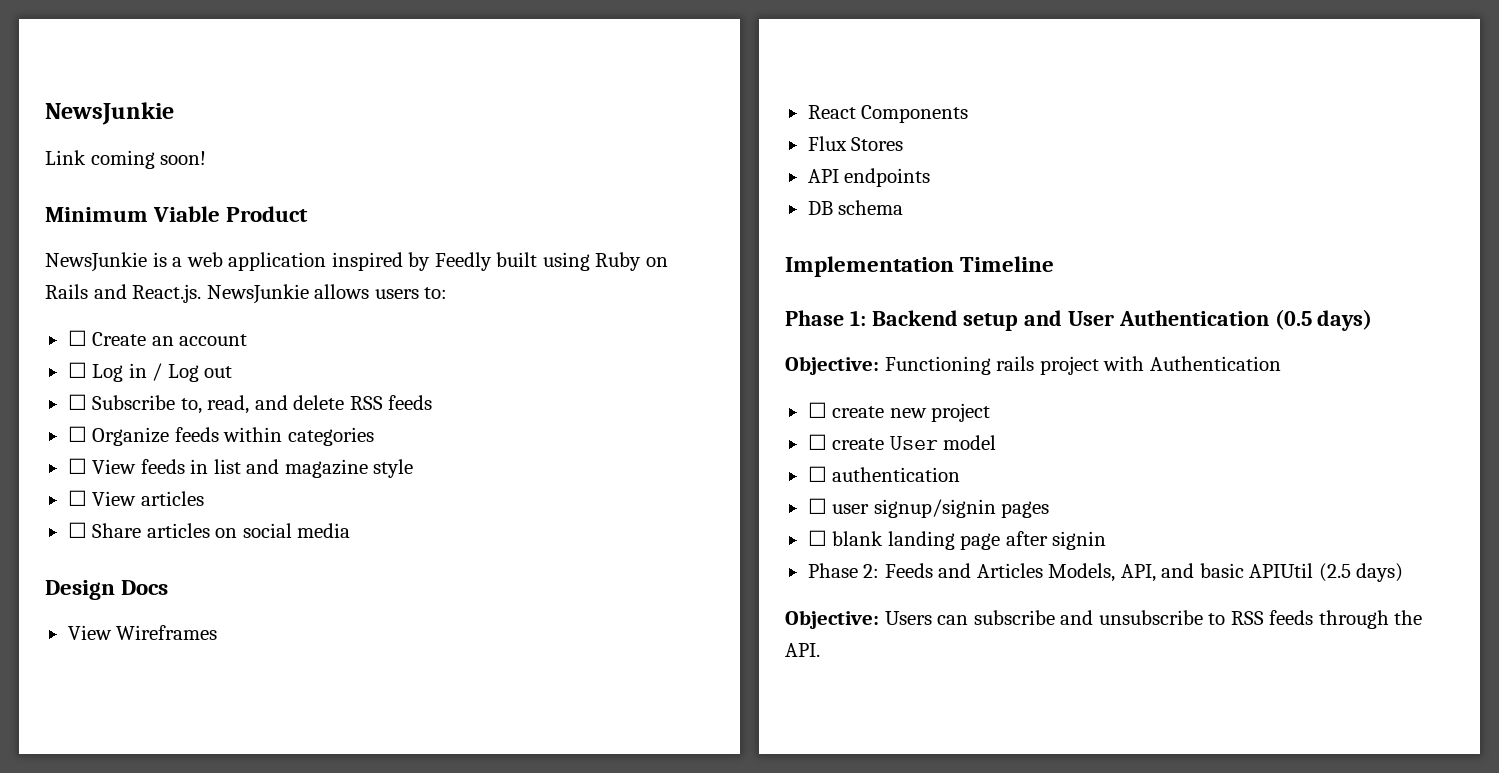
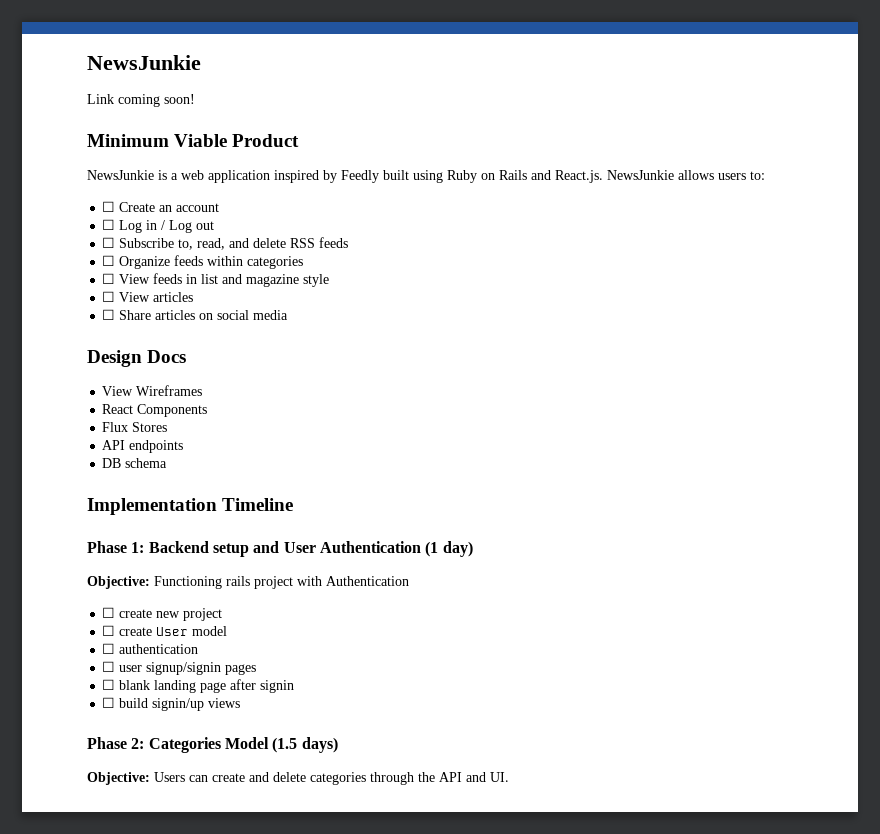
- Phase 1: Backend setup and User Authentication (0.5 days)
+ Phase 1: Backend setup and User Authentication (1 day)
- Phase 2: Feeds and Articles Models, API, and basic APIUtil (2.5 days)
- Objective: Users can subscribe and unsubscribe to RSS feeds through the API.
+ ☐ build signin/up views
+ Phase 2: Categories Model (1.5 days)
+ Objective: Users can create and delete categories through the API and UI.

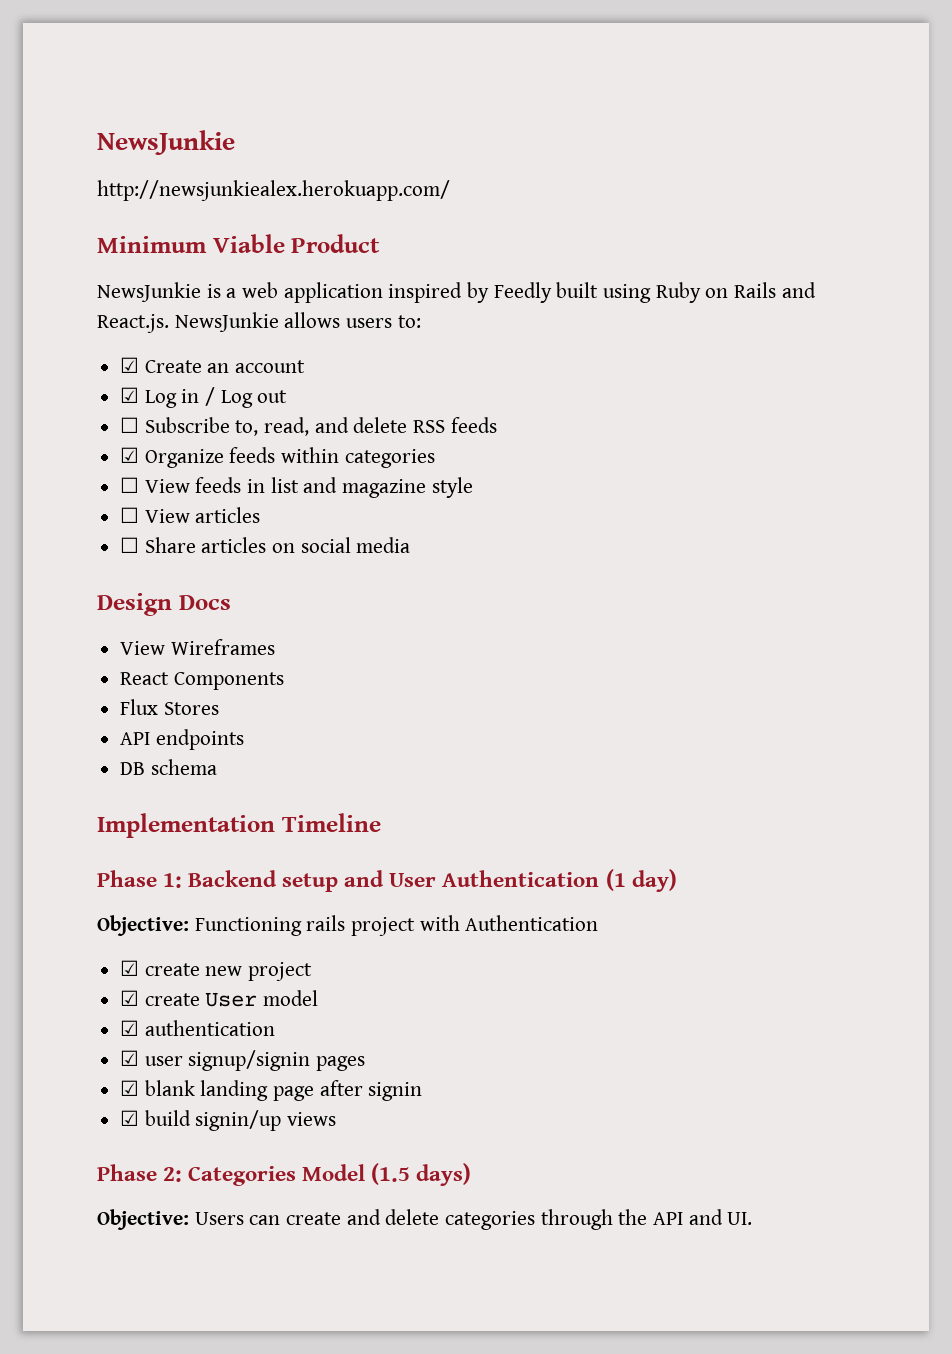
- Link coming soon!
+ http://newsjunkiealex.herokuapp.com/
- ☐ Create an account
+ ☑ Create an account
- ☐ Log in / Log out
+ ☑ Log in / Log out
- ☐ Organize feeds within categories
+ ☑ Organize feeds within categories
- ☐ create new project
+ ☑ create new project
- ☐ create User model
+ ☑ create User model
- ☐ authentication
+ ☑ authentication
- ☐ user signup/signin pages
+ ☑ user signup/signin pages
- ☐ blank landing page after signin
+ ☑ blank landing page after signin
- ☐ build signin/up views
+ ☑ build signin/up views

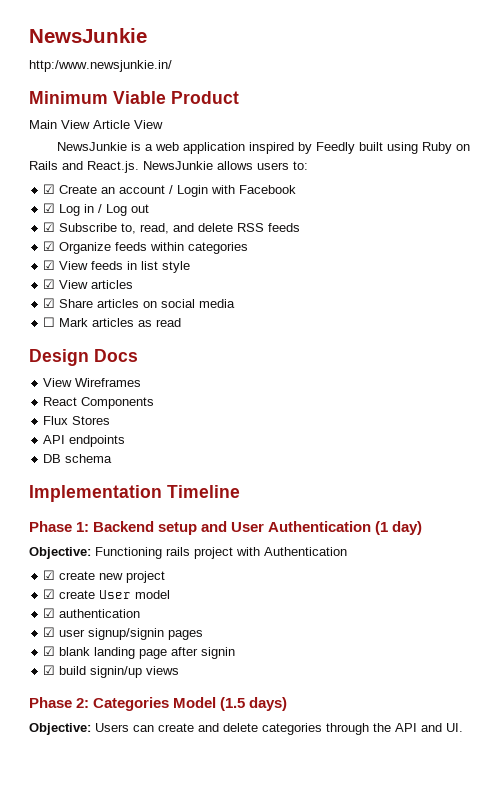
- http://newsjunkiealex.herokuapp.com/
+ http:/www.newsjunkie.in/
+ Main View Article View
- ☑ Create an account
+ ☑ Create an account / Login with Facebook
- ☐ Subscribe to, read, and delete RSS feeds
+ ☑ Subscribe to, read, and delete RSS feeds
- ☐ View feeds in list and magazine style
+ ☑ View feeds in list style
- ☐ View articles
+ ☑ View articles
- ☐ Share articles on social media
+ ☑ Share articles on social media
+ ☐ Mark articles as read

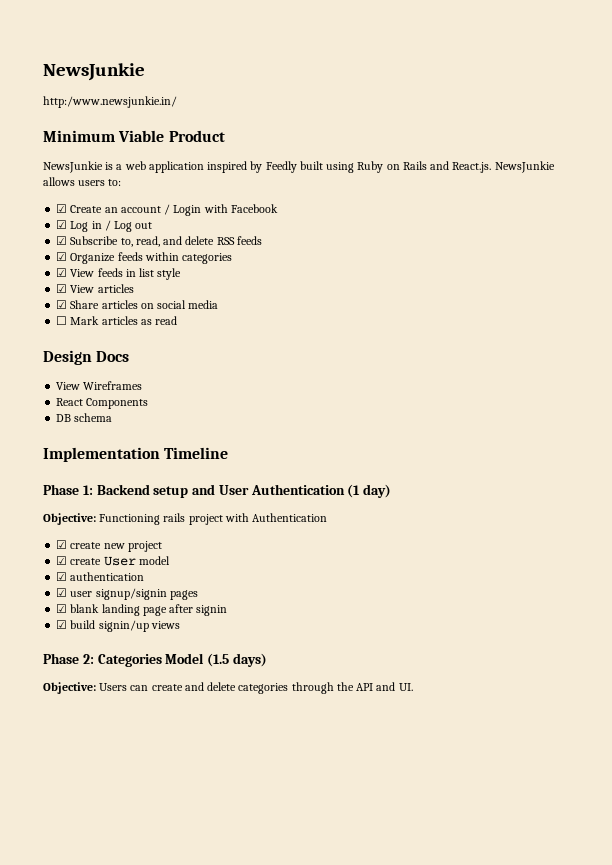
- Main View Article View
- Flux Stores
- API endpoints

